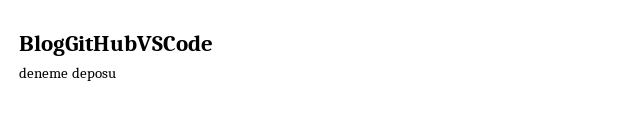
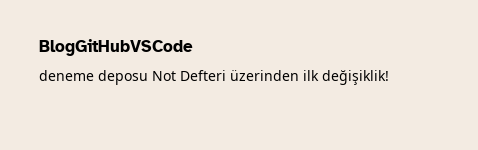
- deneme deposu
+ deneme deposu Not Defteri üzerinden ilk değişiklik!

